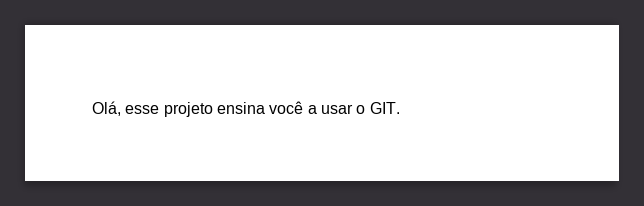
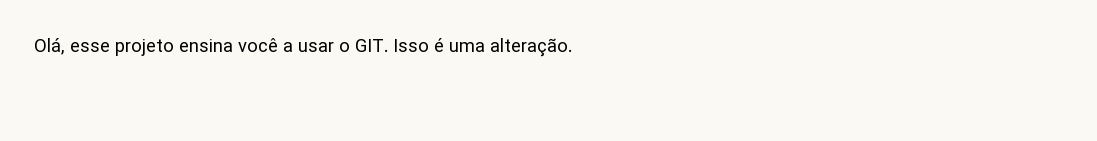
- Olá, esse projeto ensina você a usar o GIT.
+ Olá, esse projeto ensina você a usar o GIT. Isso é uma alteração.

